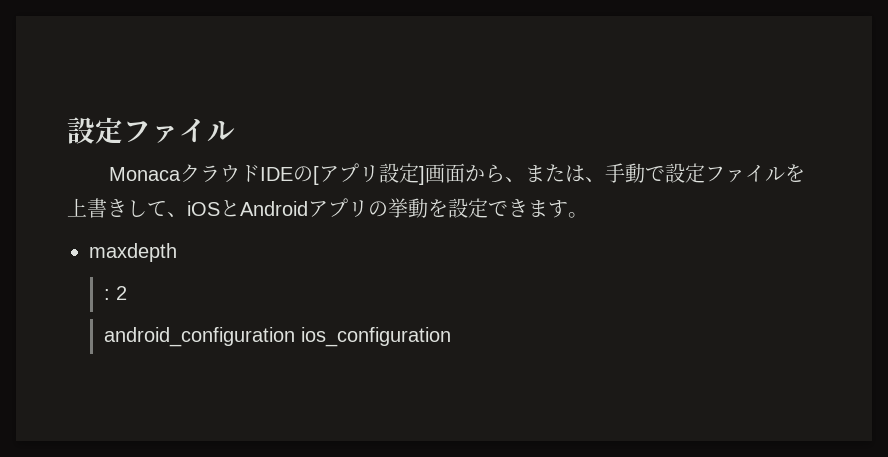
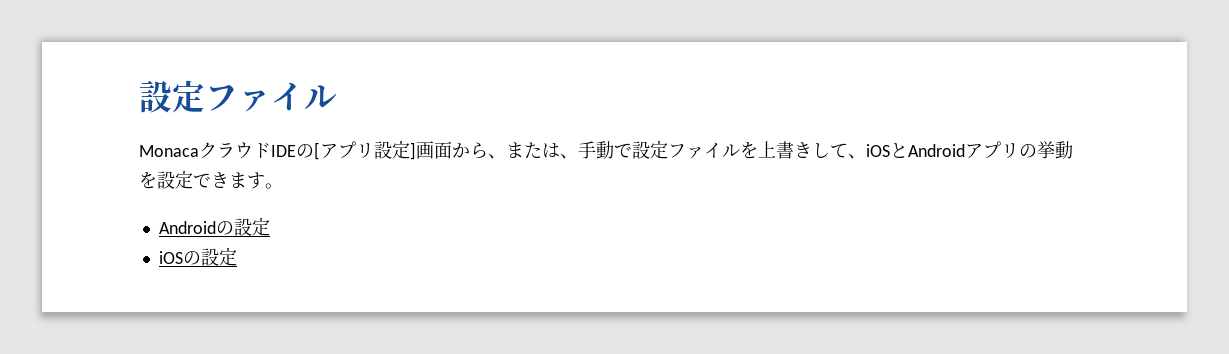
- maxdepth
- : 2
- android_configuration ios_configuration
+ Androidの設定
+ iOSの設定

